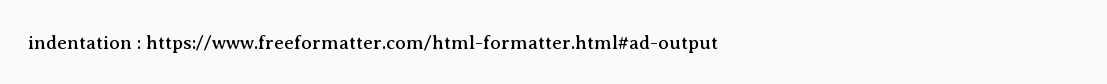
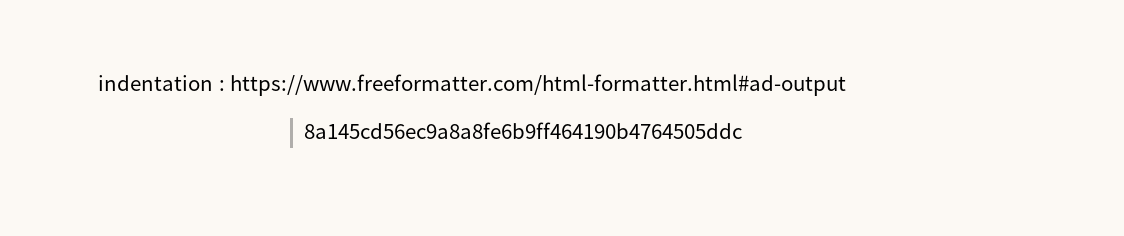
+ 8a145cd56ec9a8a8fe6b9ff464190b4764505ddc

